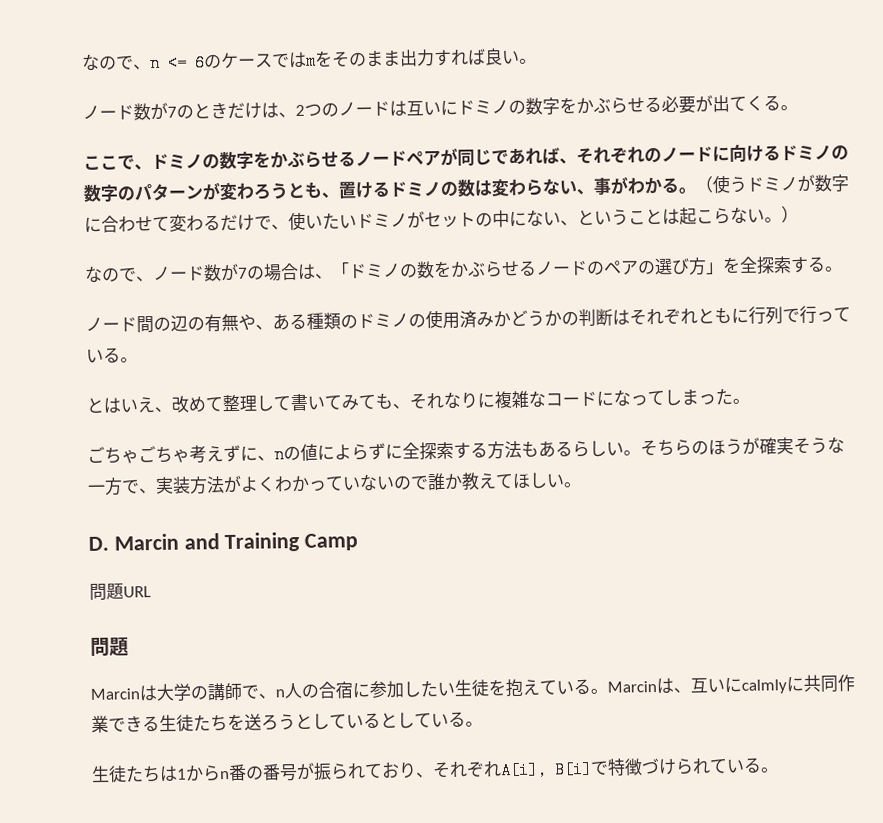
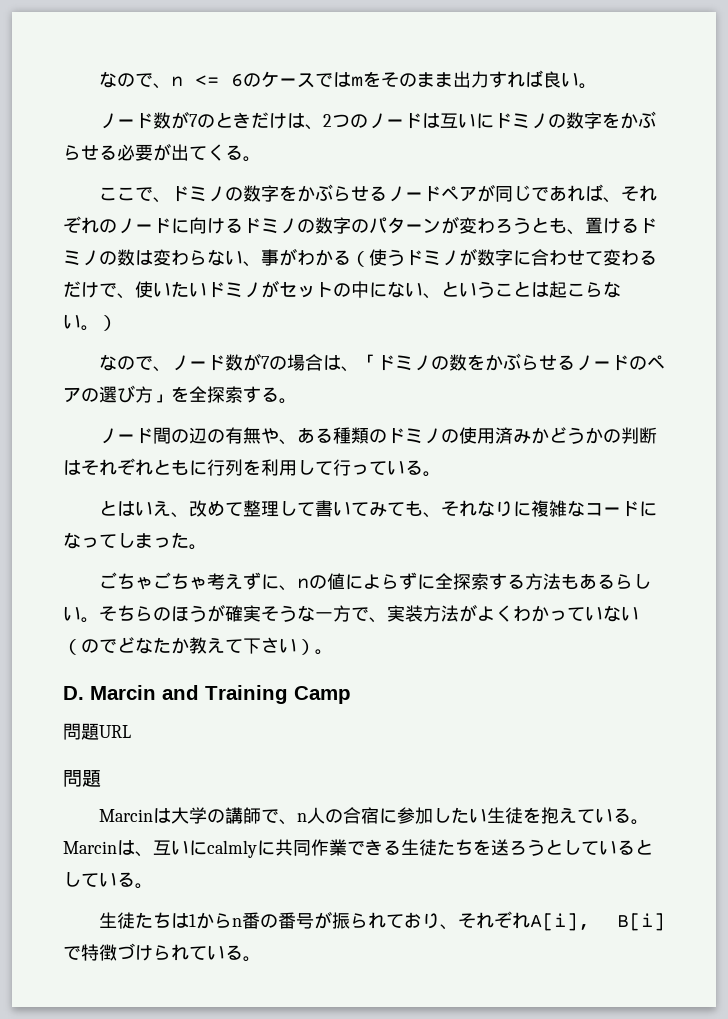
- ここで、ドミノの数字をかぶらせるノードペアが同じであれば、それぞれのノードに向けるドミノの数字のパターンが変わろうとも、置けるドミノの数は変わらない、事がわかる。（使うドミノが数字に合わせて変わるだけで、使いたいドミノがセットの中にない、ということは起こらない。）
+ ここで、ドミノの数字をかぶらせるノードペアが同じであれば、それぞれのノードに向けるドミノの数字のパターンが変わろうとも、置けるドミノの数は変わらない、事がわかる（使うドミノが数字に合わせて変わるだけで、使いたいドミノがセットの中にない、ということは起こらない。）
- ノード間の辺の有無や、ある種類のドミノの使用済みかどうかの判断はそれぞれともに行列で行っている。
+ ノード間の辺の有無や、ある種類のドミノの使用済みかどうかの判断はそれぞれともに行列を利用して行っている。
- そちらのほうが確実そうな一方で、実装方法がよくわかっていないので誰か教えてほしい。
+ そちらのほうが確実そうな一方で、実装方法がよくわかっていない（のでどなたか教えて下さい）。

